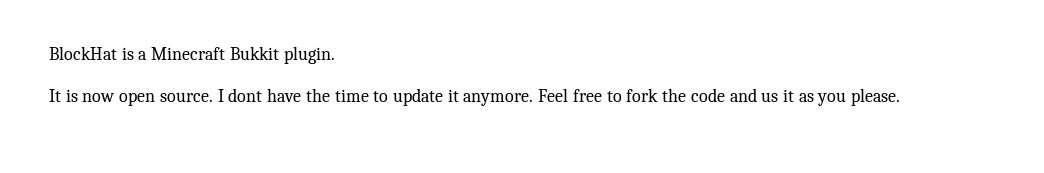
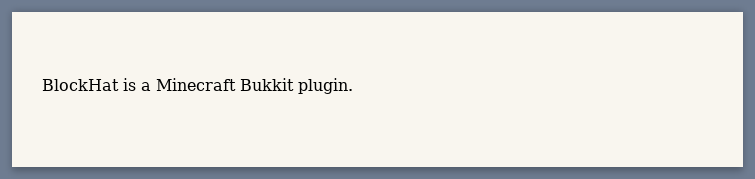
- It is now open source. I dont have the time to update it anymore. Feel free to fork the code and us it as you please.

